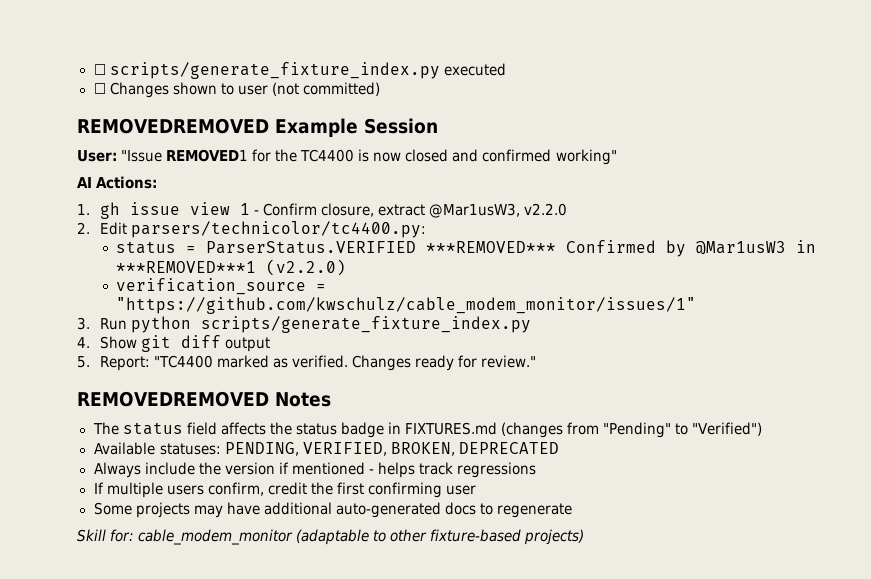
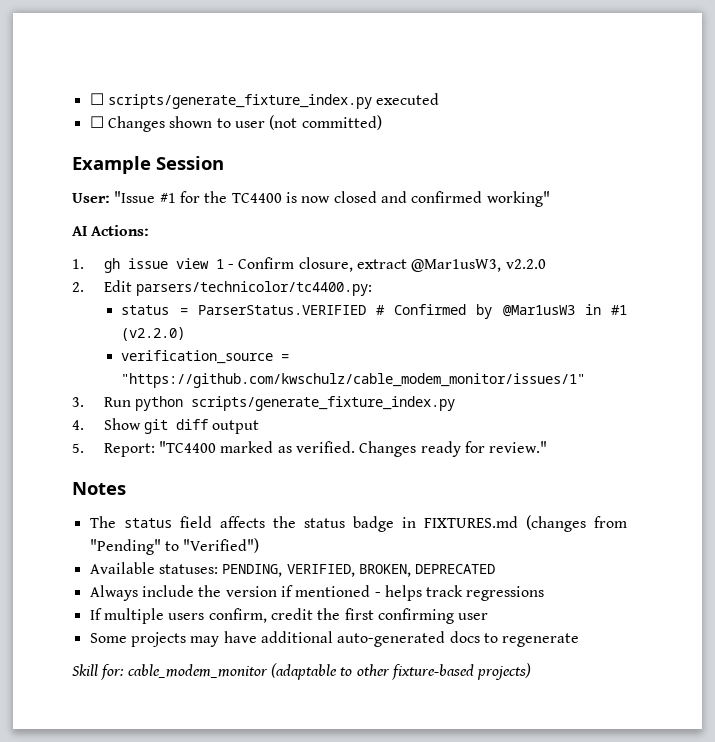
- REMOVEDREMOVED Example Session
+ Example Session
- User: "Issue REMOVED1 for the TC4400 is now closed and confirmed working"
+ User: "Issue #1 for the TC4400 is now closed and confirmed working"
- status = ParserStatus.VERIFIED ***REMOVED*** Confirmed by @Mar1usW3 in ***REMOVED***1 (v2.2.0)
+ status = ParserStatus.VERIFIED # Confirmed by @Mar1usW3 in #1 (v2.2.0)
- REMOVEDREMOVED Notes
+ Notes

